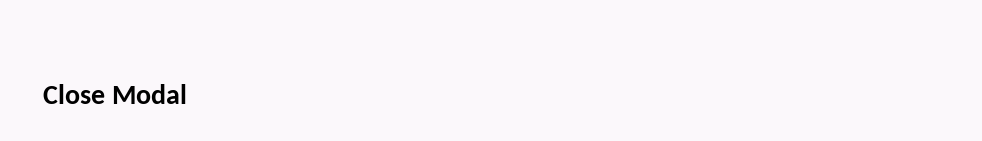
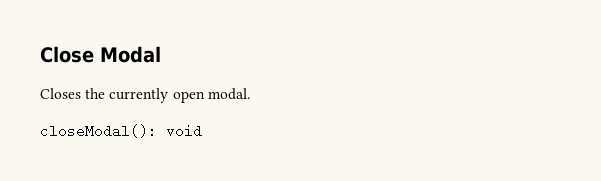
+ Closes the currently open modal.
+ closeModal(): void

